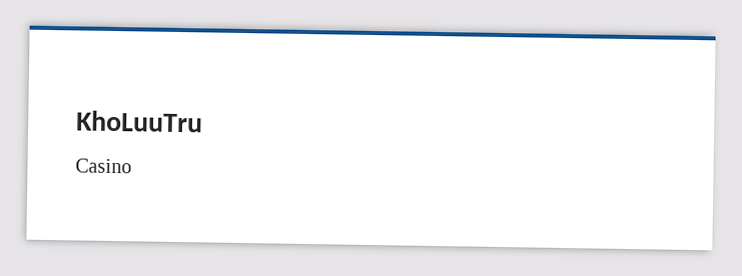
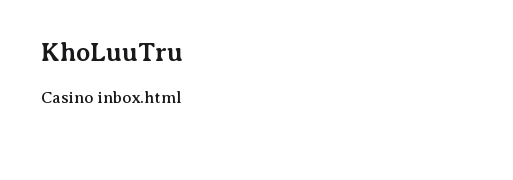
- Casino
+ Casino inbox.html

